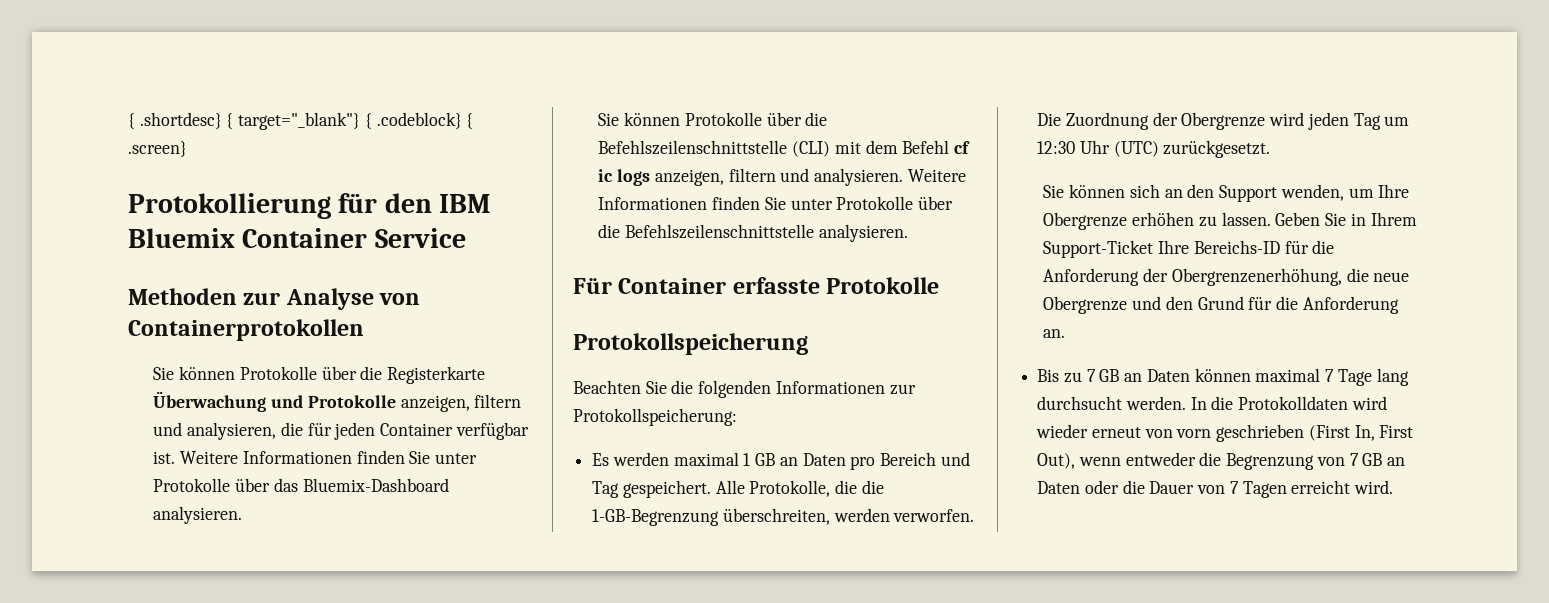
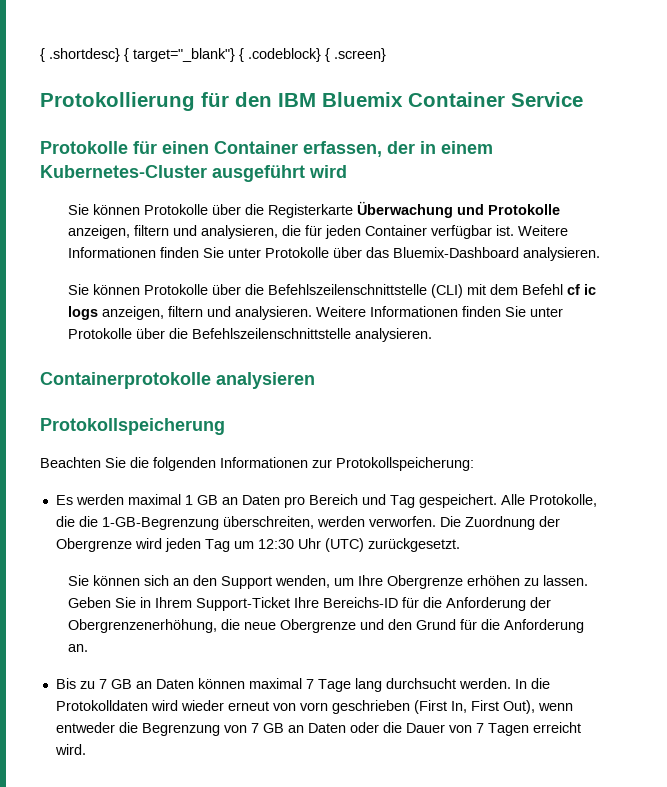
- Methoden zur Analyse von Containerprotokollen
+ Protokolle für einen Container erfassen, der in einem Kubernetes-Cluster ausgeführt wird
- Für Container erfasste Protokolle
+ Containerprotokolle analysieren

